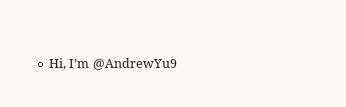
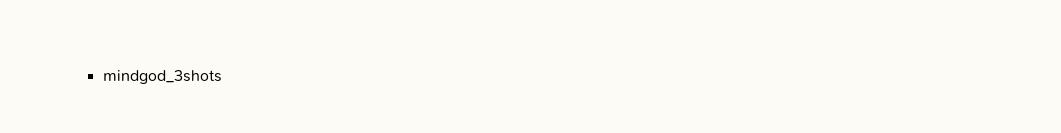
- Hi, I’m @AndrewYu9
+ mindgod_3shots

